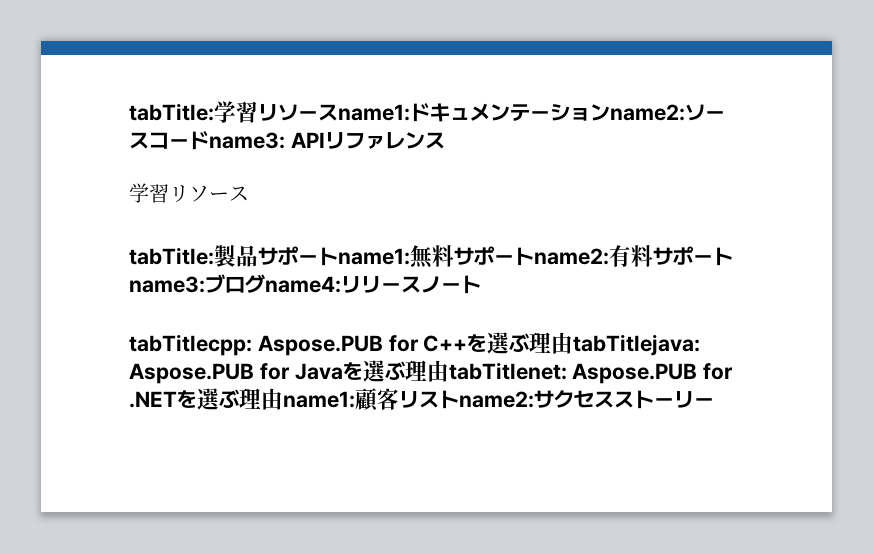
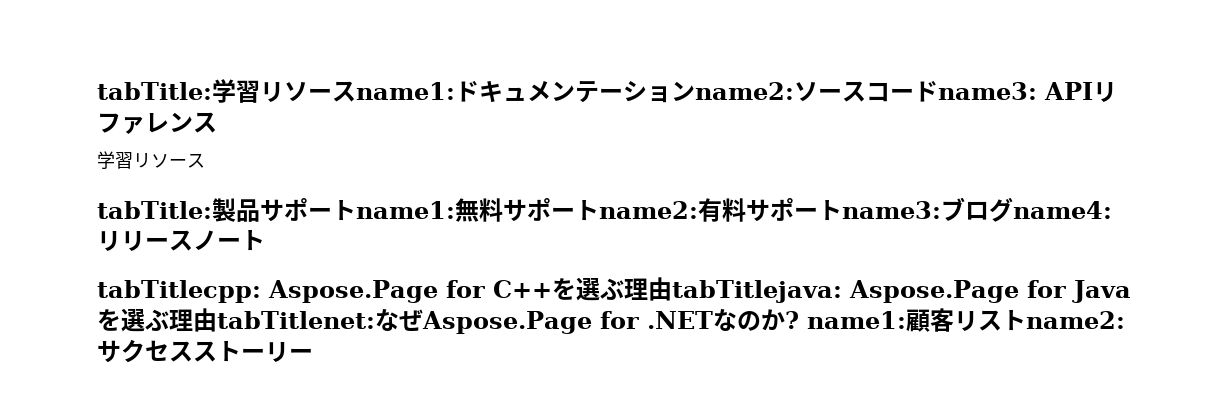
- tabTitlecpp: Aspose.PUB for C++を選ぶ理由tabTitlejava: Aspose.PUB for Javaを選ぶ理由tabTitlenet: Aspose.PUB for .NETを選ぶ理由name1:顧客リストname2:サクセスストーリー
+ tabTitlecpp: Aspose.Page for C++を選ぶ理由tabTitlejava: Aspose.Page for Javaを選ぶ理由tabTitlenet:なぜAspose.Page for .NETなのか? name1:顧客リストname2:サクセスストーリー

